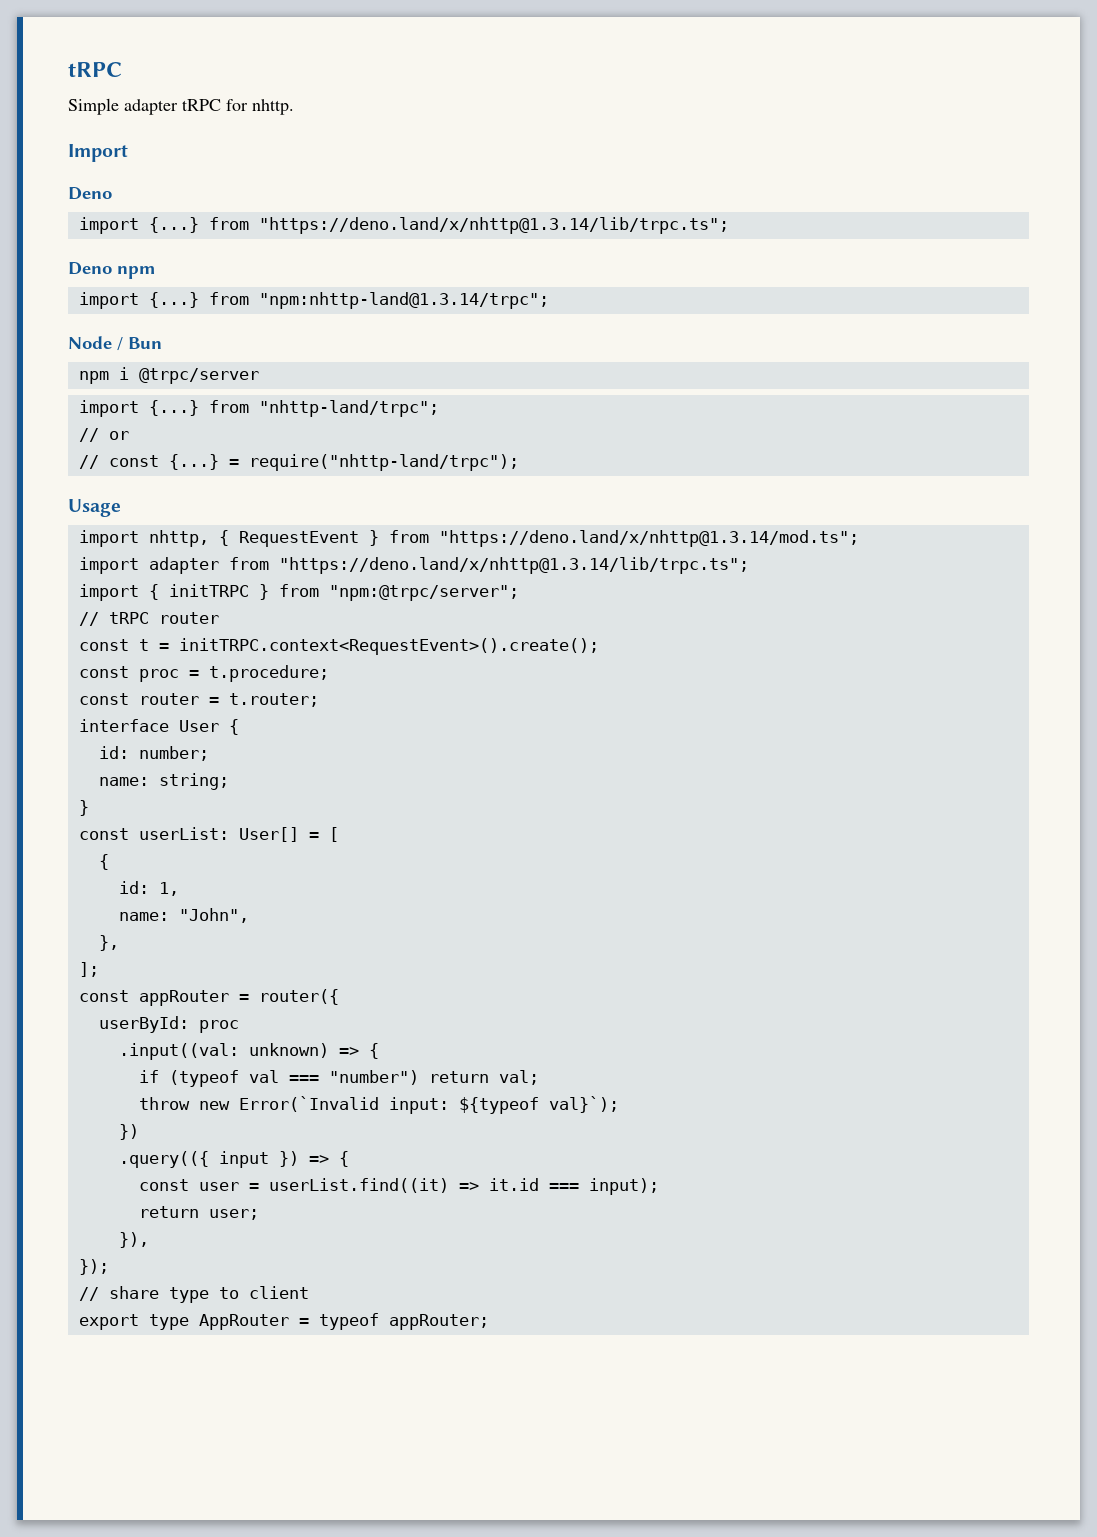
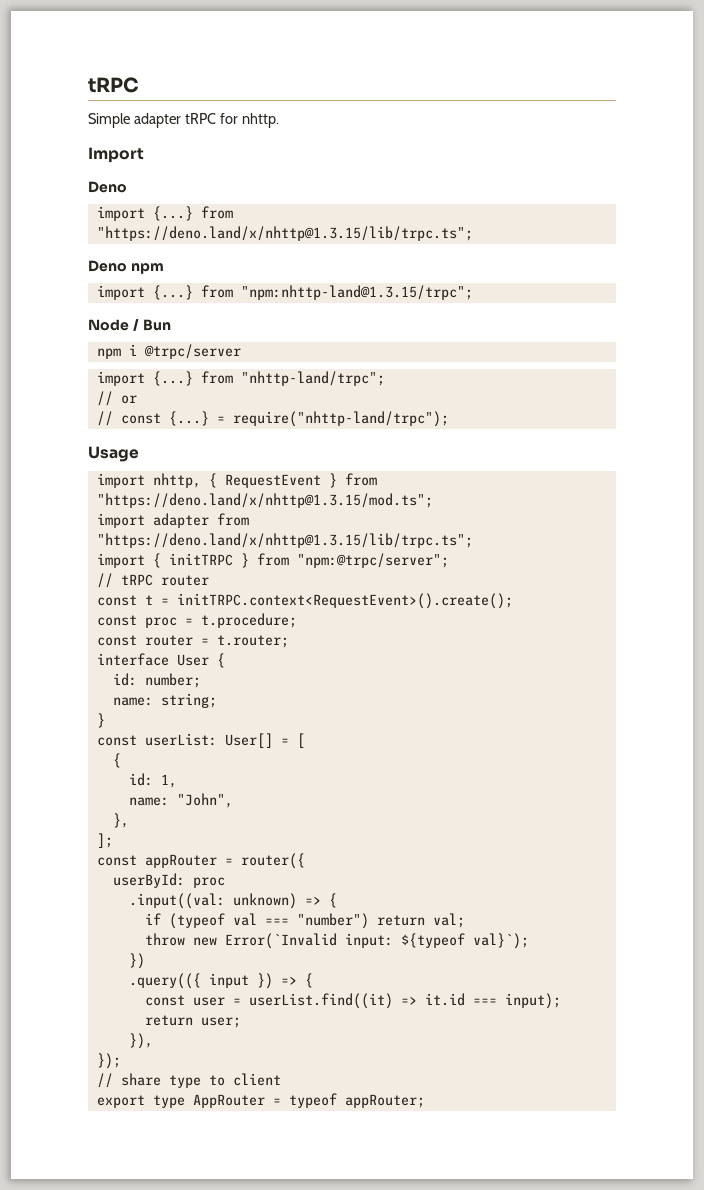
- import {...} from "https://deno.land/x/nhttp@1.3.14/lib/trpc.ts";
+ import {...} from "https://deno.land/x/nhttp@1.3.15/lib/trpc.ts";
- import {...} from "npm:nhttp-land@1.3.14/trpc";
+ import {...} from "npm:nhttp-land@1.3.15/trpc";
- import nhttp, { RequestEvent } from "https://deno.land/x/nhttp@1.3.14/mod.ts";
+ import nhttp, { RequestEvent } from "https://deno.land/x/nhttp@1.3.15/mod.ts";
- import adapter from "https://deno.land/x/nhttp@1.3.14/lib/trpc.ts";
+ import adapter from "https://deno.land/x/nhttp@1.3.15/lib/trpc.ts";

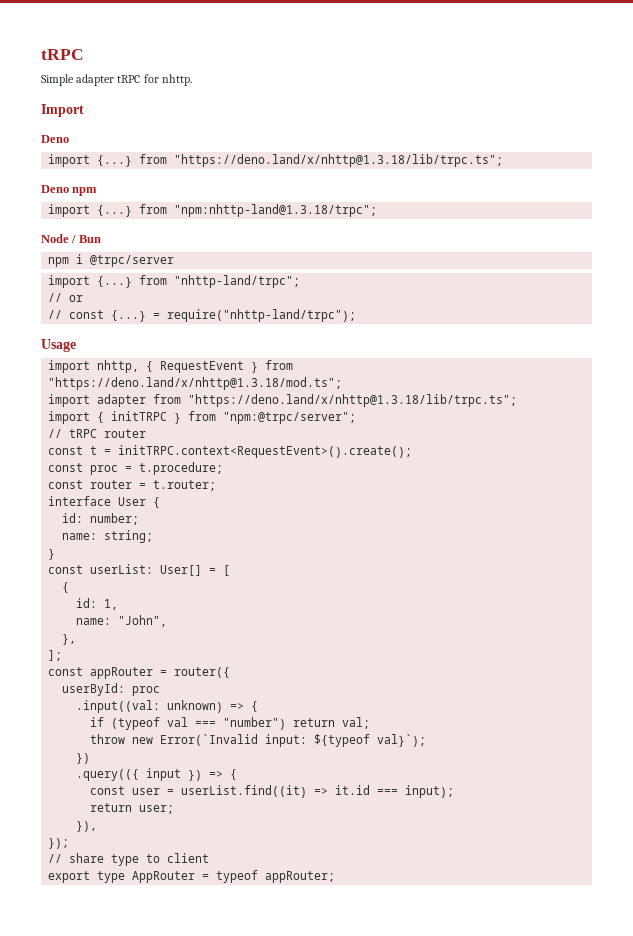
- import {...} from "https://deno.land/x/nhttp@1.3.15/lib/trpc.ts";
+ import {...} from "https://deno.land/x/nhttp@1.3.18/lib/trpc.ts";
- import {...} from "npm:nhttp-land@1.3.15/trpc";
+ import {...} from "npm:nhttp-land@1.3.18/trpc";
- import nhttp, { RequestEvent } from "https://deno.land/x/nhttp@1.3.15/mod.ts";
+ import nhttp, { RequestEvent } from "https://deno.land/x/nhttp@1.3.18/mod.ts";
- import adapter from "https://deno.land/x/nhttp@1.3.15/lib/trpc.ts";
+ import adapter from "https://deno.land/x/nhttp@1.3.18/lib/trpc.ts";

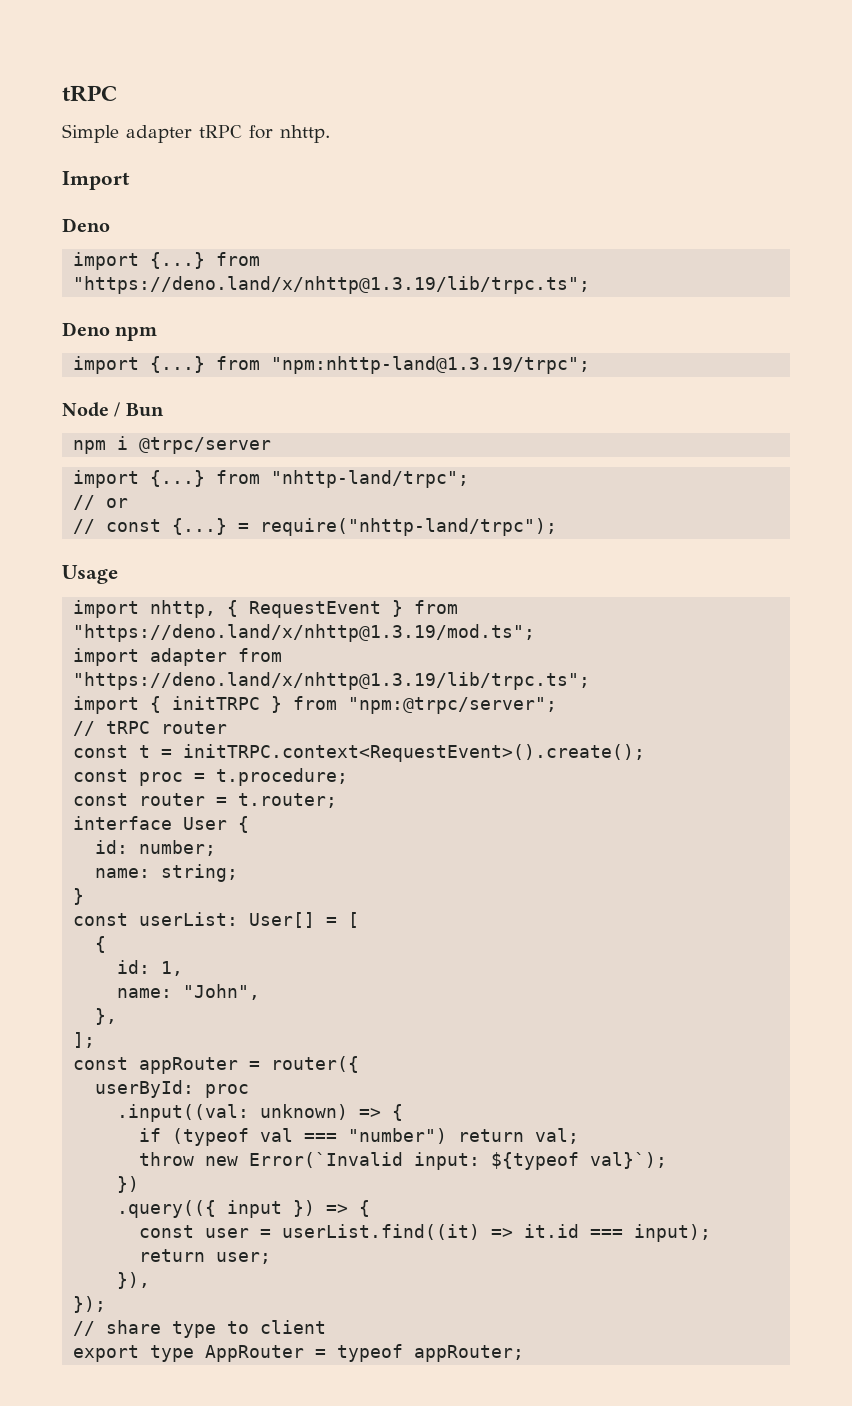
- import {...} from "https://deno.land/x/nhttp@1.3.18/lib/trpc.ts";
+ import {...} from "https://deno.land/x/nhttp@1.3.19/lib/trpc.ts";
- import {...} from "npm:nhttp-land@1.3.18/trpc";
+ import {...} from "npm:nhttp-land@1.3.19/trpc";
- import nhttp, { RequestEvent } from "https://deno.land/x/nhttp@1.3.18/mod.ts";
+ import nhttp, { RequestEvent } from "https://deno.land/x/nhttp@1.3.19/mod.ts";
- import adapter from "https://deno.land/x/nhttp@1.3.18/lib/trpc.ts";
+ import adapter from "https://deno.land/x/nhttp@1.3.19/lib/trpc.ts";

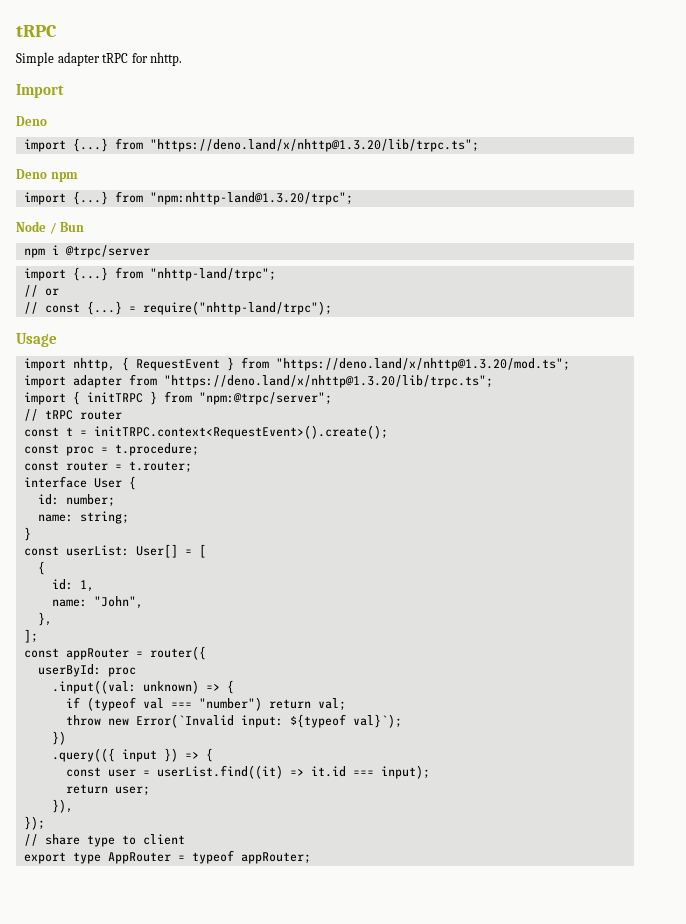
- import {...} from "https://deno.land/x/nhttp@1.3.19/lib/trpc.ts";
+ import {...} from "https://deno.land/x/nhttp@1.3.20/lib/trpc.ts";
- import {...} from "npm:nhttp-land@1.3.19/trpc";
+ import {...} from "npm:nhttp-land@1.3.20/trpc";
- import nhttp, { RequestEvent } from "https://deno.land/x/nhttp@1.3.19/mod.ts";
+ import nhttp, { RequestEvent } from "https://deno.land/x/nhttp@1.3.20/mod.ts";
- import adapter from "https://deno.land/x/nhttp@1.3.19/lib/trpc.ts";
+ import adapter from "https://deno.land/x/nhttp@1.3.20/lib/trpc.ts";

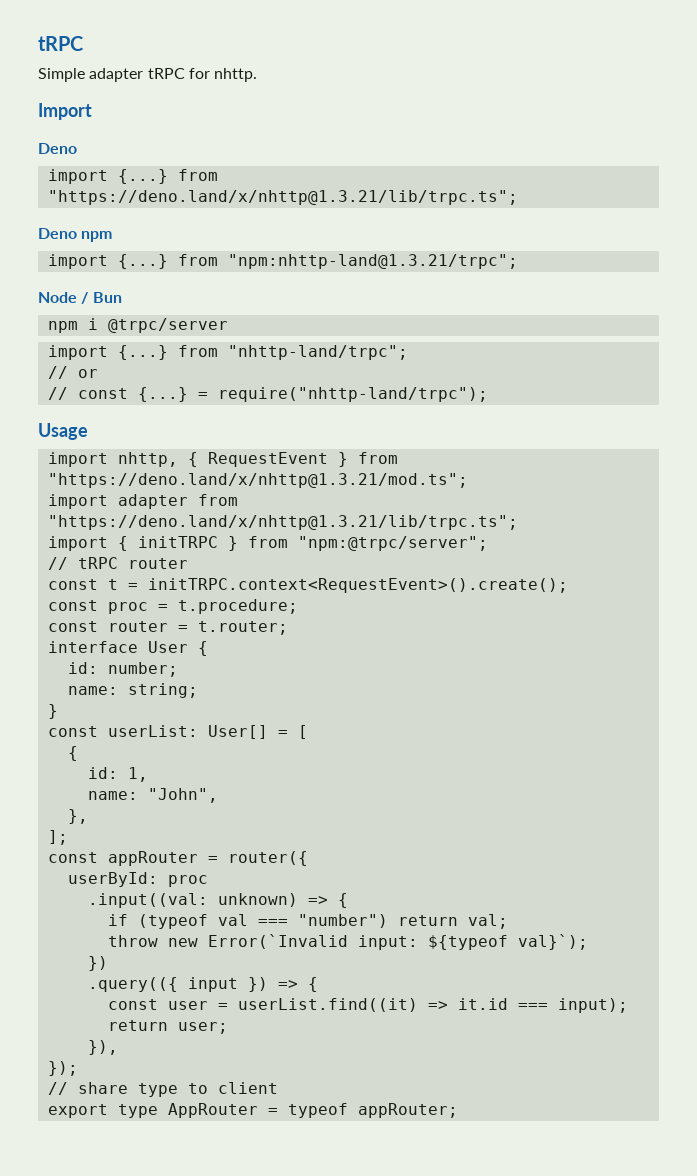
- import {...} from "https://deno.land/x/nhttp@1.3.20/lib/trpc.ts";
+ import {...} from "https://deno.land/x/nhttp@1.3.21/lib/trpc.ts";
- import {...} from "npm:nhttp-land@1.3.20/trpc";
+ import {...} from "npm:nhttp-land@1.3.21/trpc";
- import nhttp, { RequestEvent } from "https://deno.land/x/nhttp@1.3.20/mod.ts";
+ import nhttp, { RequestEvent } from "https://deno.land/x/nhttp@1.3.21/mod.ts";
- import adapter from "https://deno.land/x/nhttp@1.3.20/lib/trpc.ts";
+ import adapter from "https://deno.land/x/nhttp@1.3.21/lib/trpc.ts";

